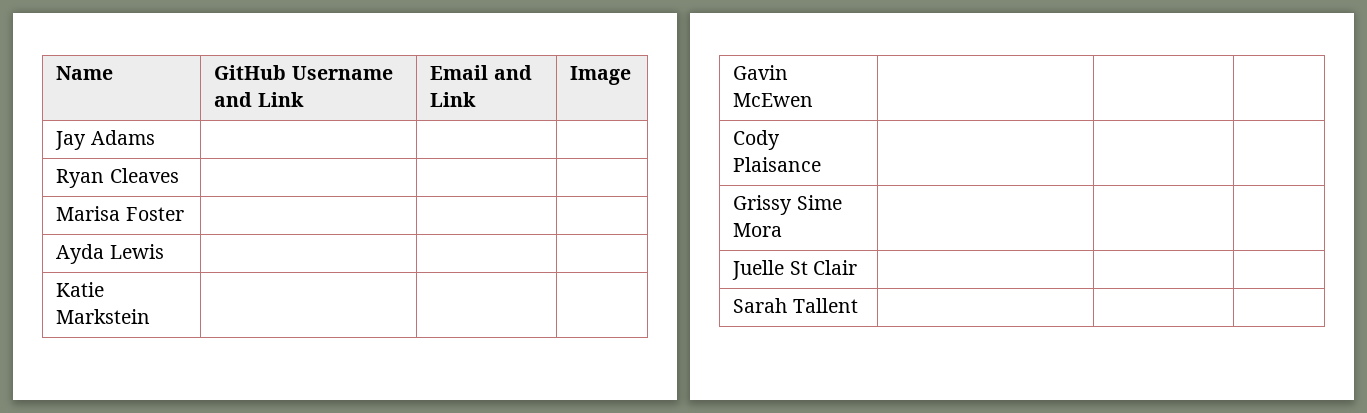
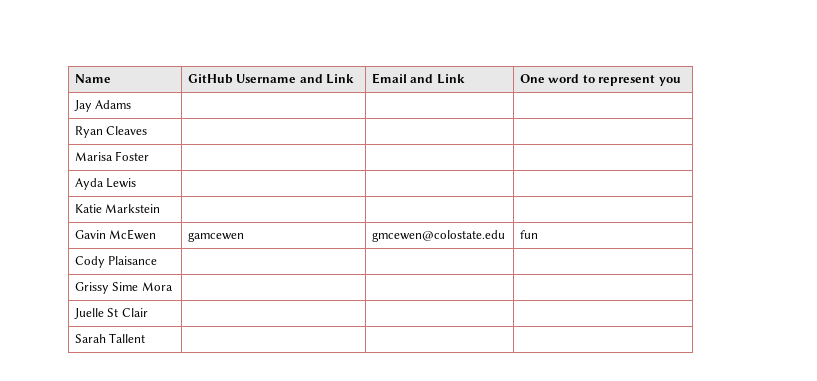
- Name | GitHub Username and Link | Email and Link | Image
+ Name | GitHub Username and Link | Email and Link | One word to represent you
- Gavin McEwen | | |
+ Gavin McEwen | gamcewen | gmcewen@colostate.edu | fun

